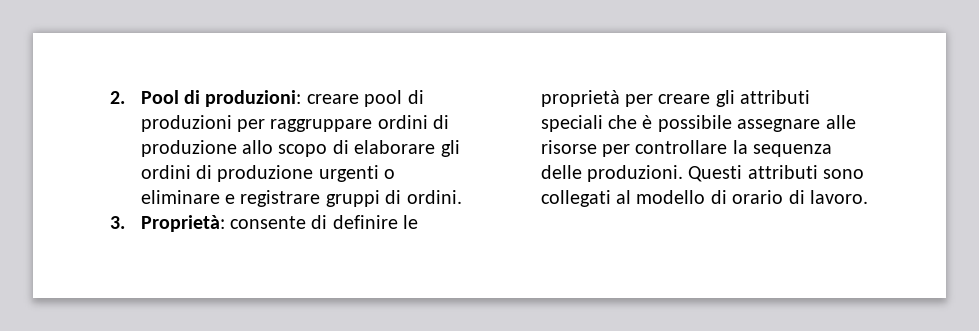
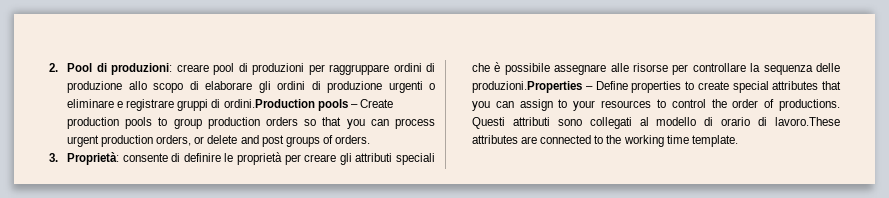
- 2. Pool di produzioni: creare pool di produzioni per raggruppare ordini di produzione allo scopo di elaborare gli ordini di produzione urgenti o eliminare e registrare gruppi di ordini.
+ 2. Pool di produzioni: creare pool di produzioni per raggruppare ordini di produzione allo scopo di elaborare gli ordini di produzione urgenti o eliminare e registrare gruppi di ordini.Production pools – Create production pools to group production orders so that you can process urgent production orders, or delete and post groups of orders.
- 3. Proprietà: consente di definire le proprietà per creare gli attributi speciali che è possibile assegnare alle risorse per controllare la sequenza delle produzioni.
+ 3. Proprietà: consente di definire le proprietà per creare gli attributi speciali che è possibile assegnare alle risorse per controllare la sequenza delle produzioni.Properties – Define properties to create special attributes that you can assign to your resources to control the order of productions.
- Questi attributi sono collegati al modello di orario di lavoro.
+ Questi attributi sono collegati al modello di orario di lavoro.These attributes are connected to the working time template.

